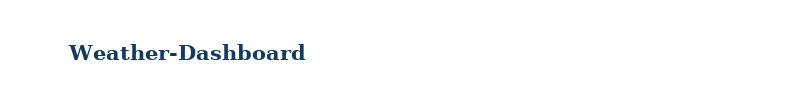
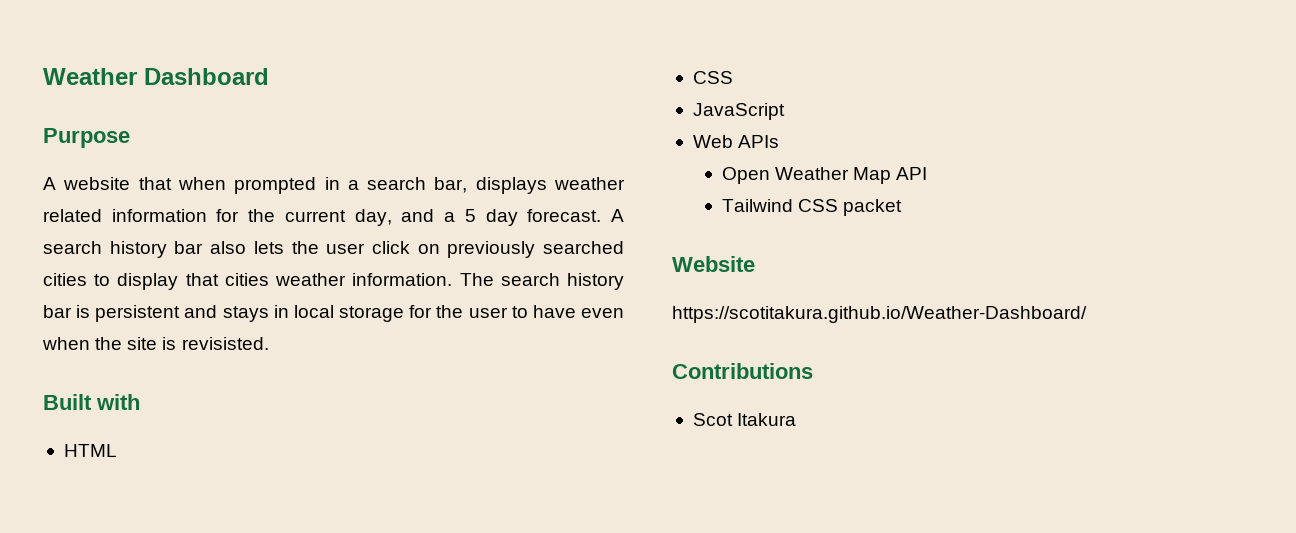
- Weather-Dashboard
+ Weather Dashboard
+ Purpose
+ A website that when prompted in a search bar, displays weather related information for the current day, and a 5 day forecast. A search history bar also lets the user click on previously searched cities to display that cities weather information. The search history bar is persistent and stays in local storage for the user to have even when the site is revisisted.
+ Built with
+ HTML
+ CSS
+ JavaScript
+ Web APIs
+ Open Weather Map API
+ Tailwind CSS packet
+ Website
+ https://scotitakura.github.io/Weather-Dashboard/
+ Contributions
+ Scot Itakura

